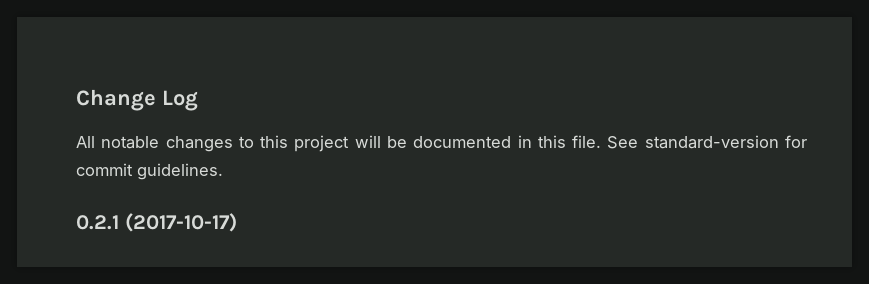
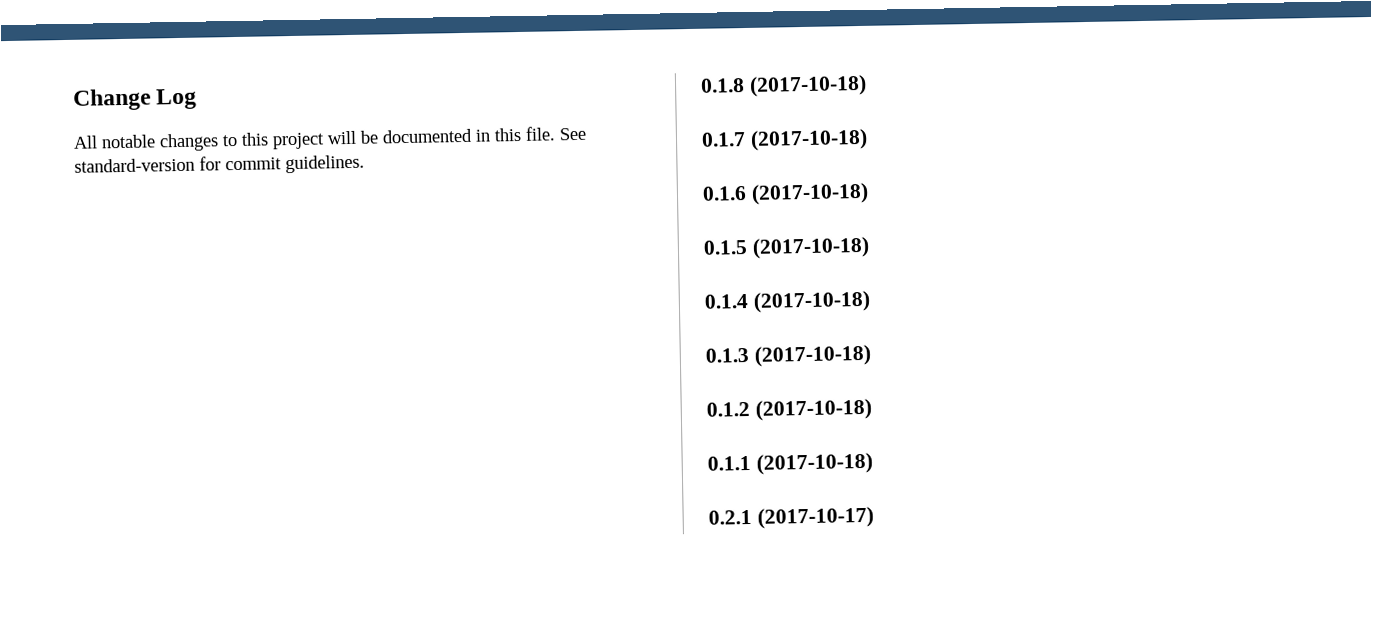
+ 0.1.8 (2017-10-18)
+ 0.1.7 (2017-10-18)
+ 0.1.6 (2017-10-18)
+ 0.1.5 (2017-10-18)
+ 0.1.4 (2017-10-18)
+ 0.1.3 (2017-10-18)
+ 0.1.2 (2017-10-18)
+ 0.1.1 (2017-10-18)

